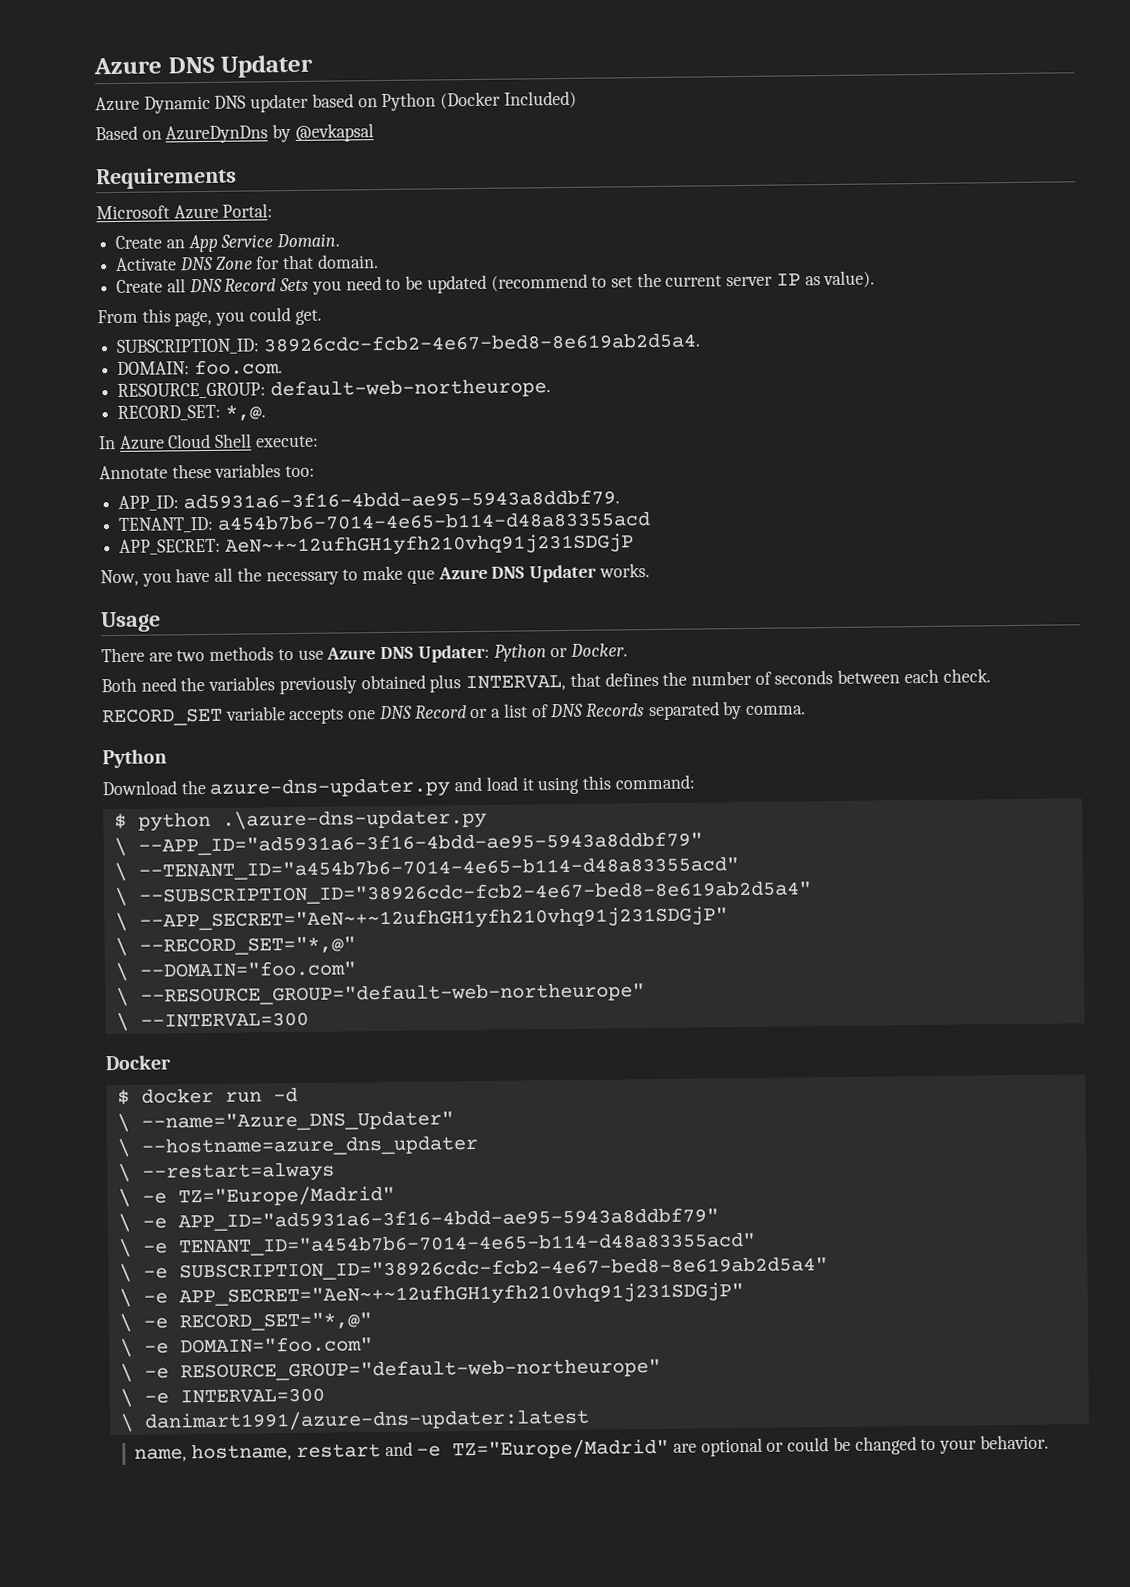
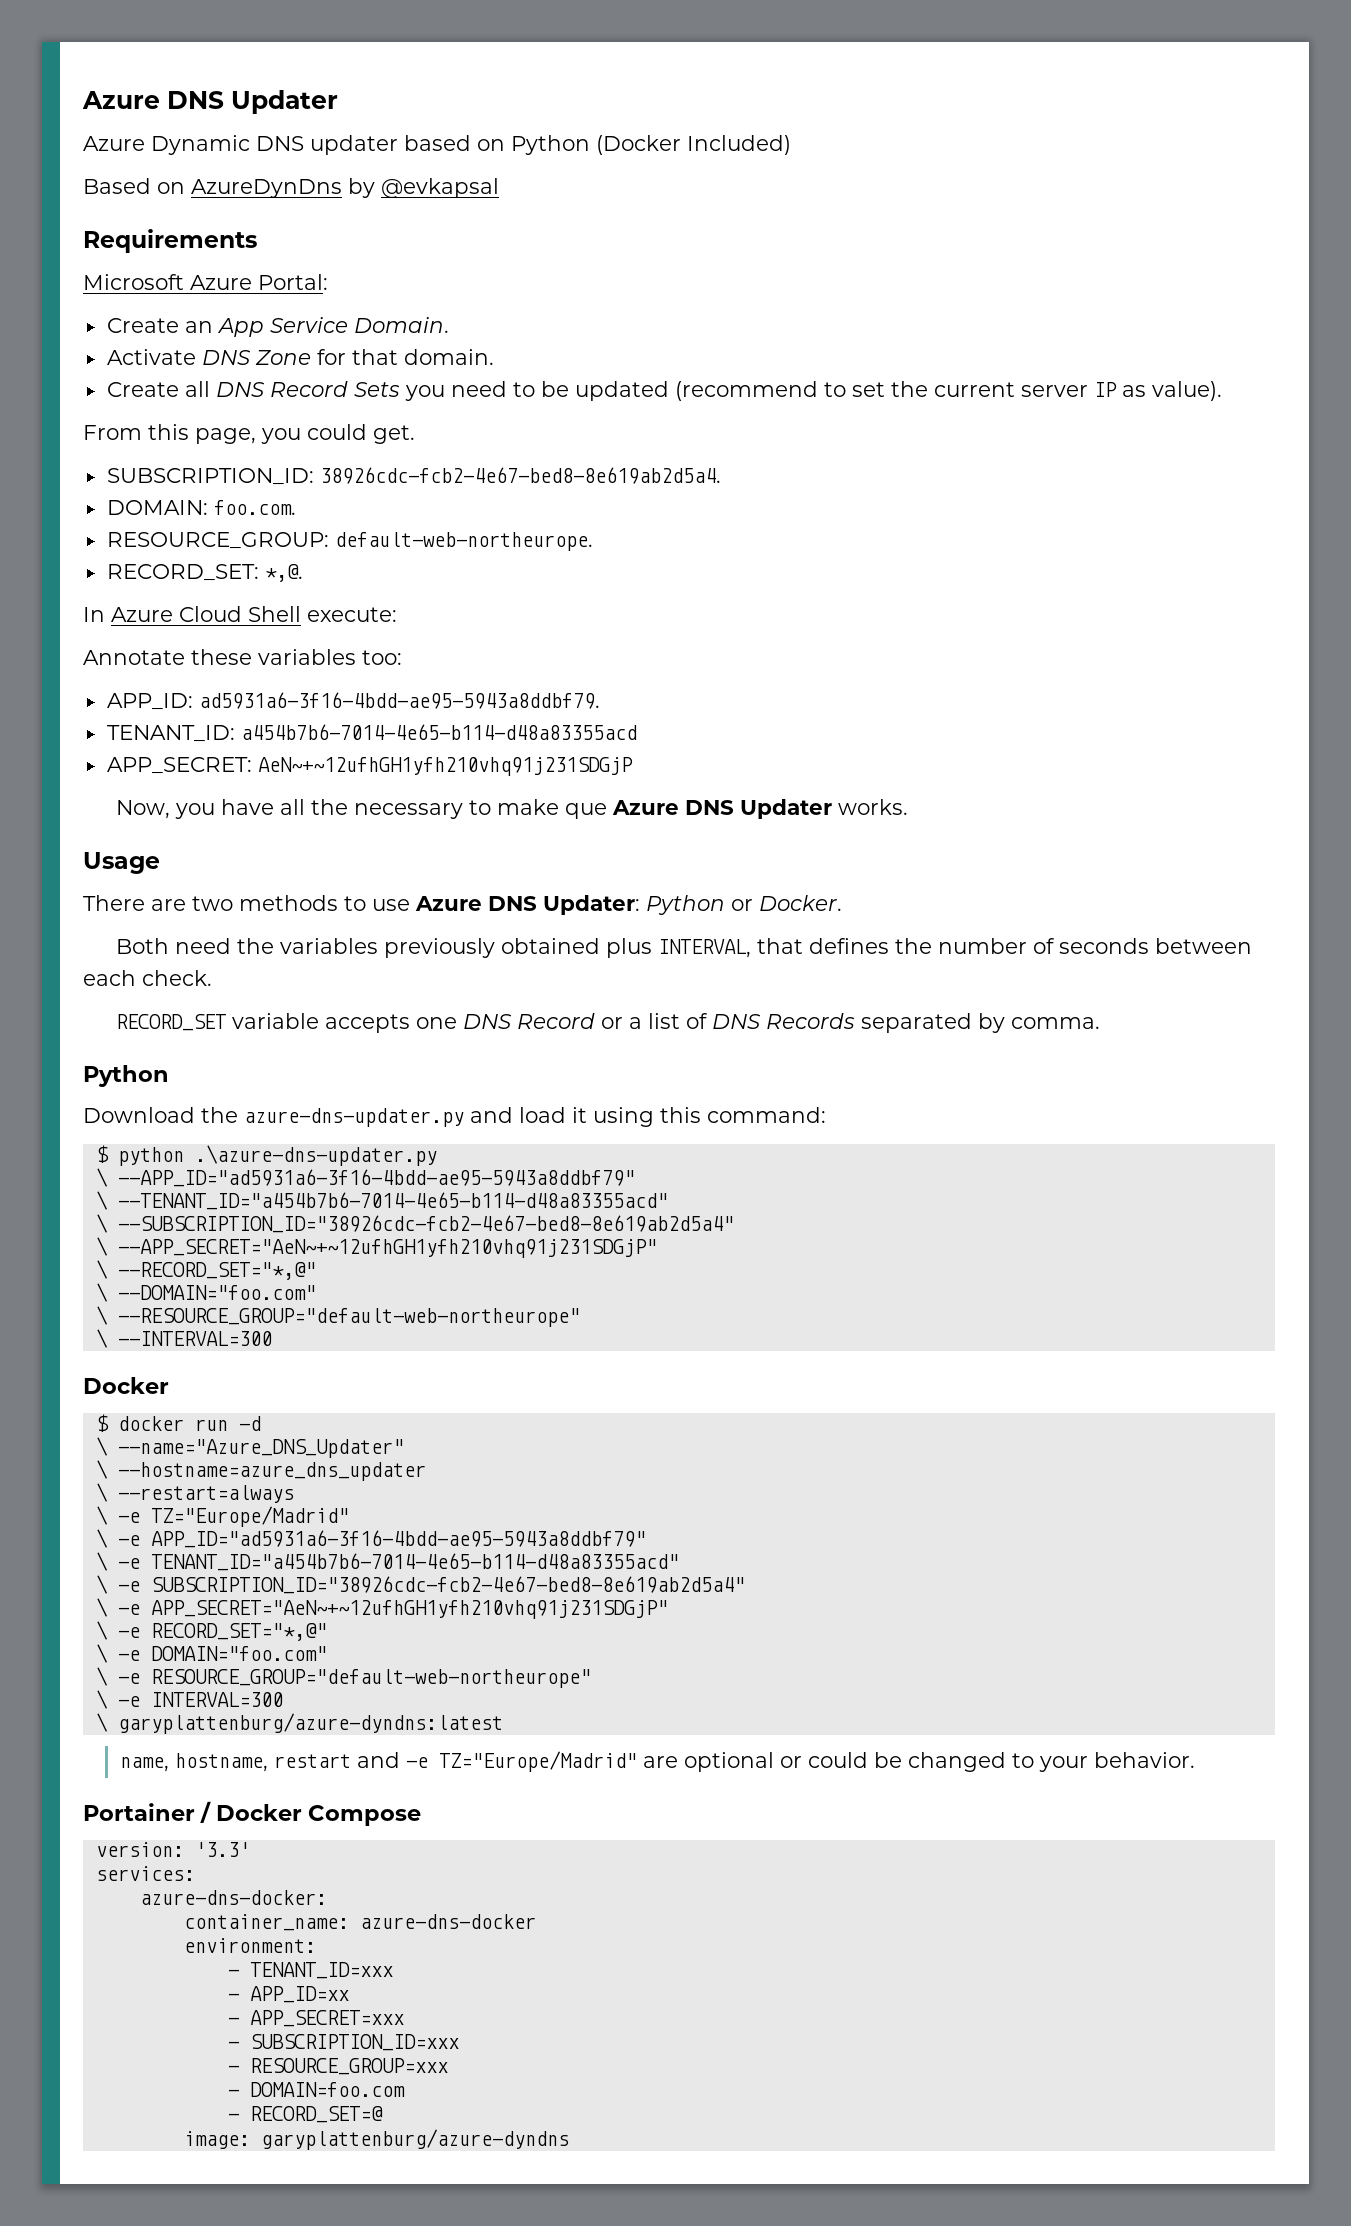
- \ danimart1991/azure-dns-updater:latest
+ \ garyplattenburg/azure-dyndns:latest
+ Portainer / Docker Compose
+ version: '3.3'
+ services:
+ azure-dns-docker:
+ container_name: azure-dns-docker
+ environment:
+ - TENANT_ID=xxx
+ - APP_ID=xx
+ - APP_SECRET=xxx
+ - SUBSCRIPTION_ID=xxx
+ - RESOURCE_GROUP=xxx
+ - DOMAIN=foo.com
+ - RECORD_SET=@
+ image: garyplattenburg/azure-dyndns

